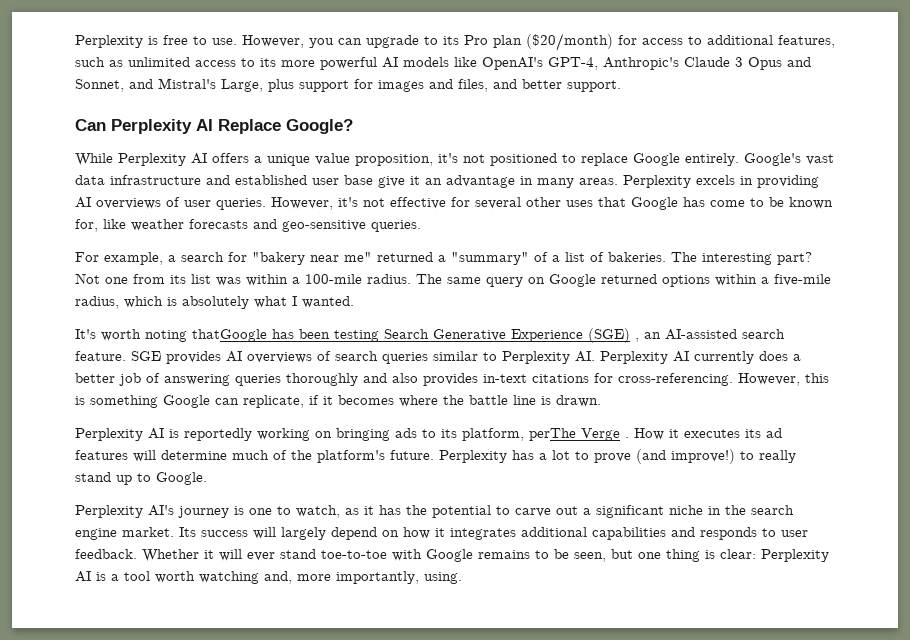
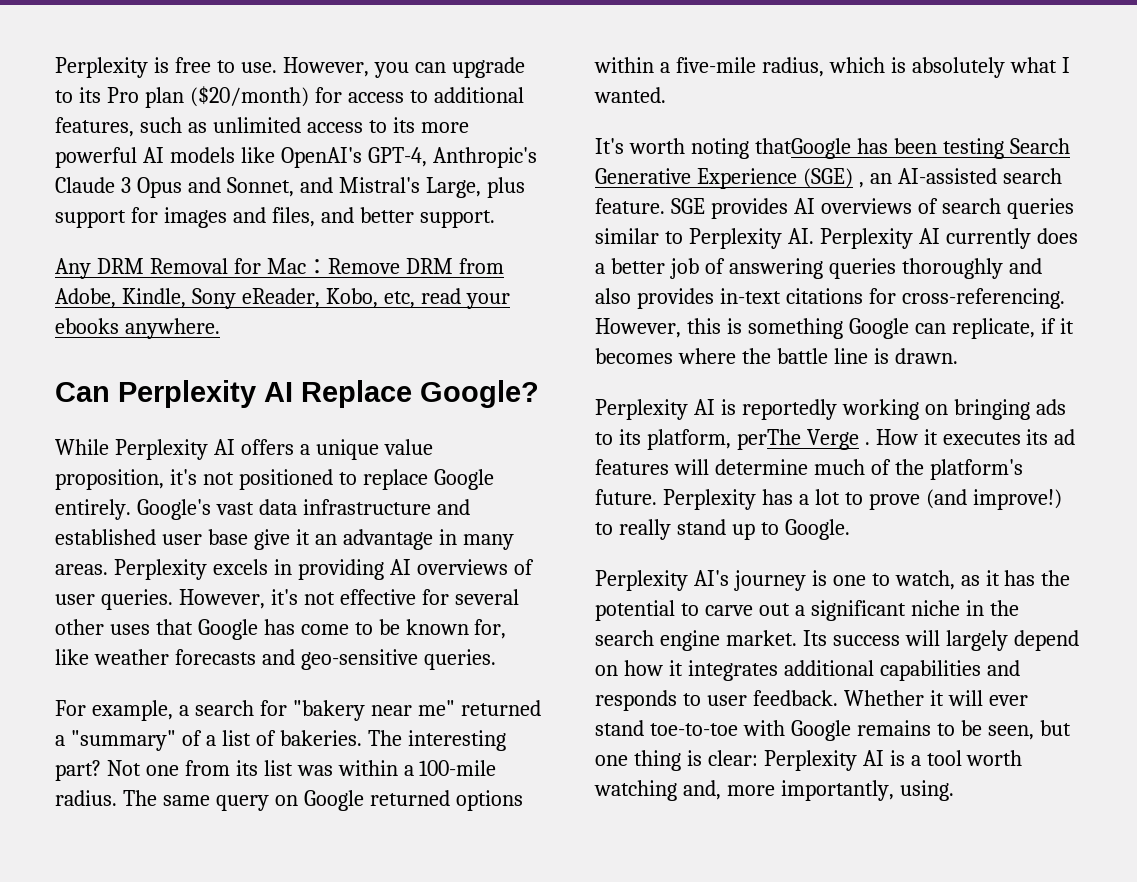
+ Any DRM Removal for Mac：Remove DRM from Adobe, Kindle, Sony eReader, Kobo, etc, read your ebooks anywhere.

